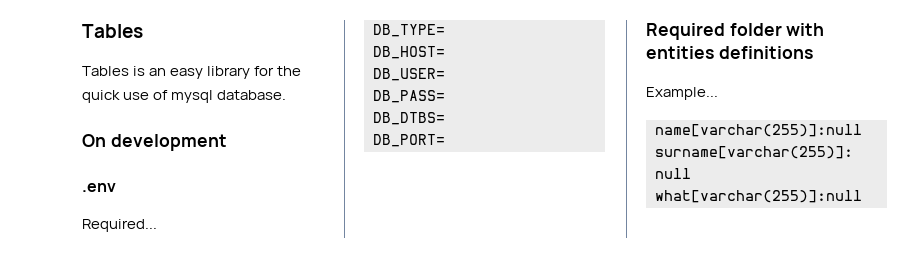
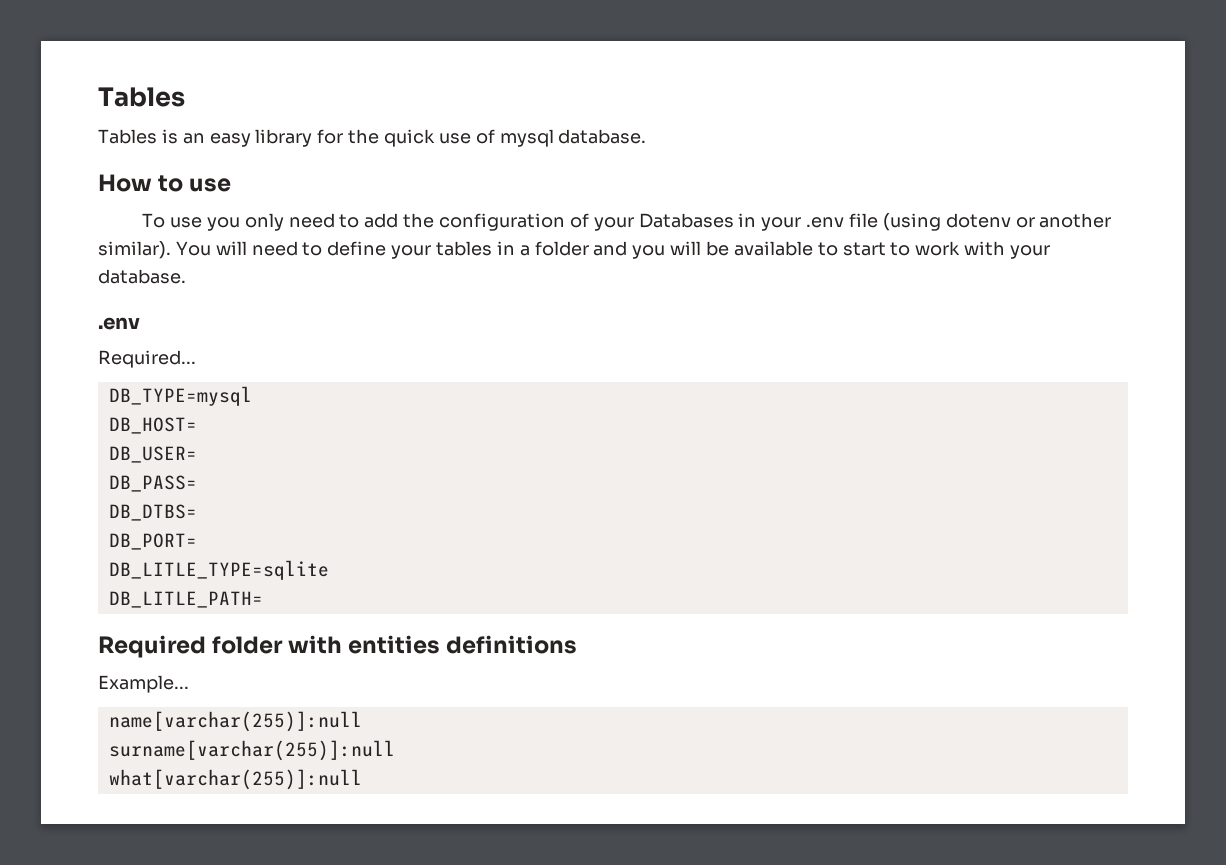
- On development
+ How to use
+ To use you only need to add the configuration of your Databases in your .env file (using dotenv or another similar). You will need to define your tables in a folder and you will be available to start to work with your database.
- DB_TYPE=
+ DB_TYPE=mysql
+ DB_LITLE_TYPE=sqlite
+ DB_LITLE_PATH=

